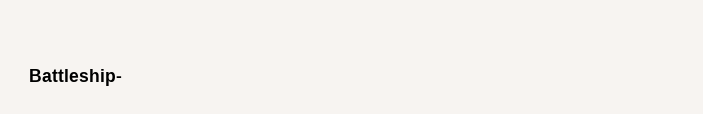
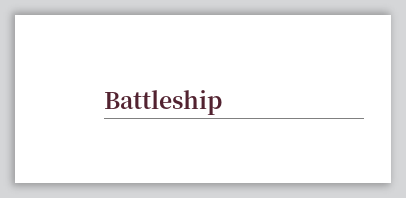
- Battleship-
+ Battleship

